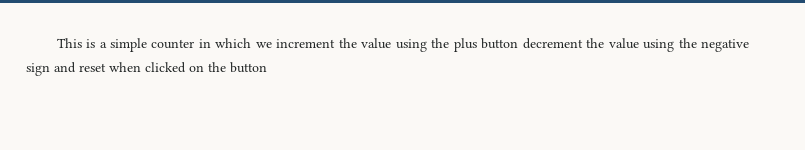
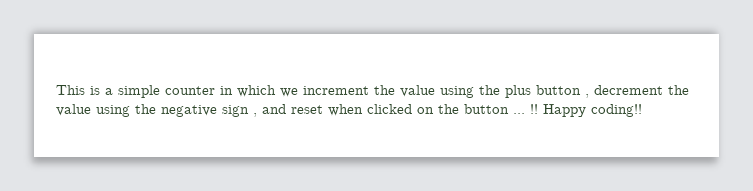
- This is a simple counter in which we increment the value using the plus button decrement the value using the negative sign and reset when clicked on the button
+ This is a simple counter in which we increment the value using the plus button , decrement the value using the negative sign , and reset when clicked on the button ... !! Happy coding!!

